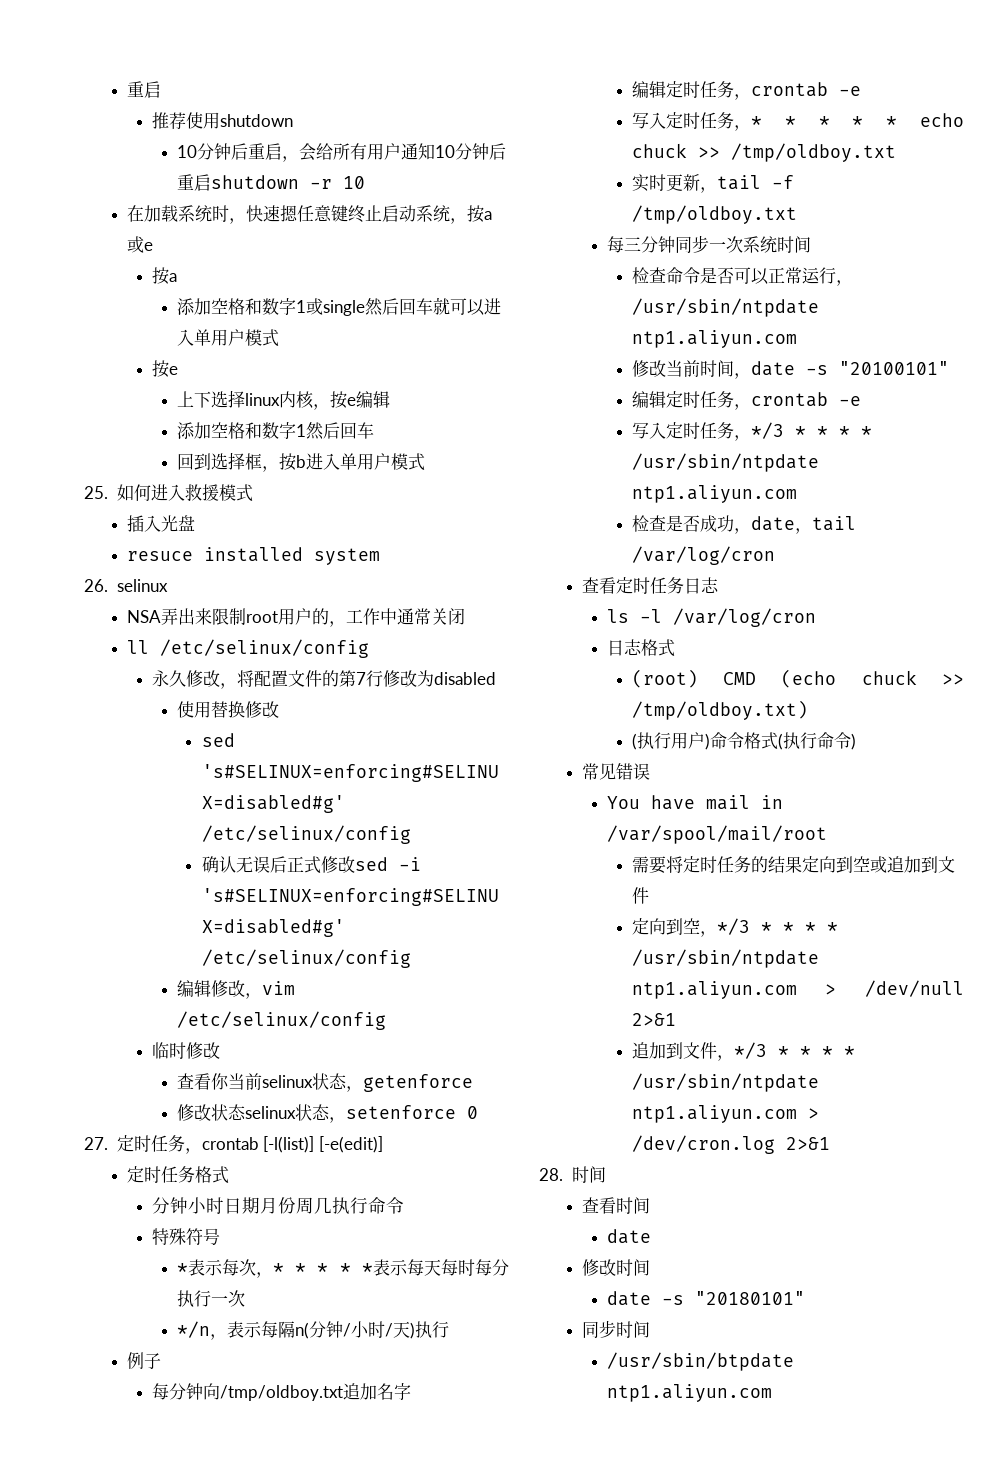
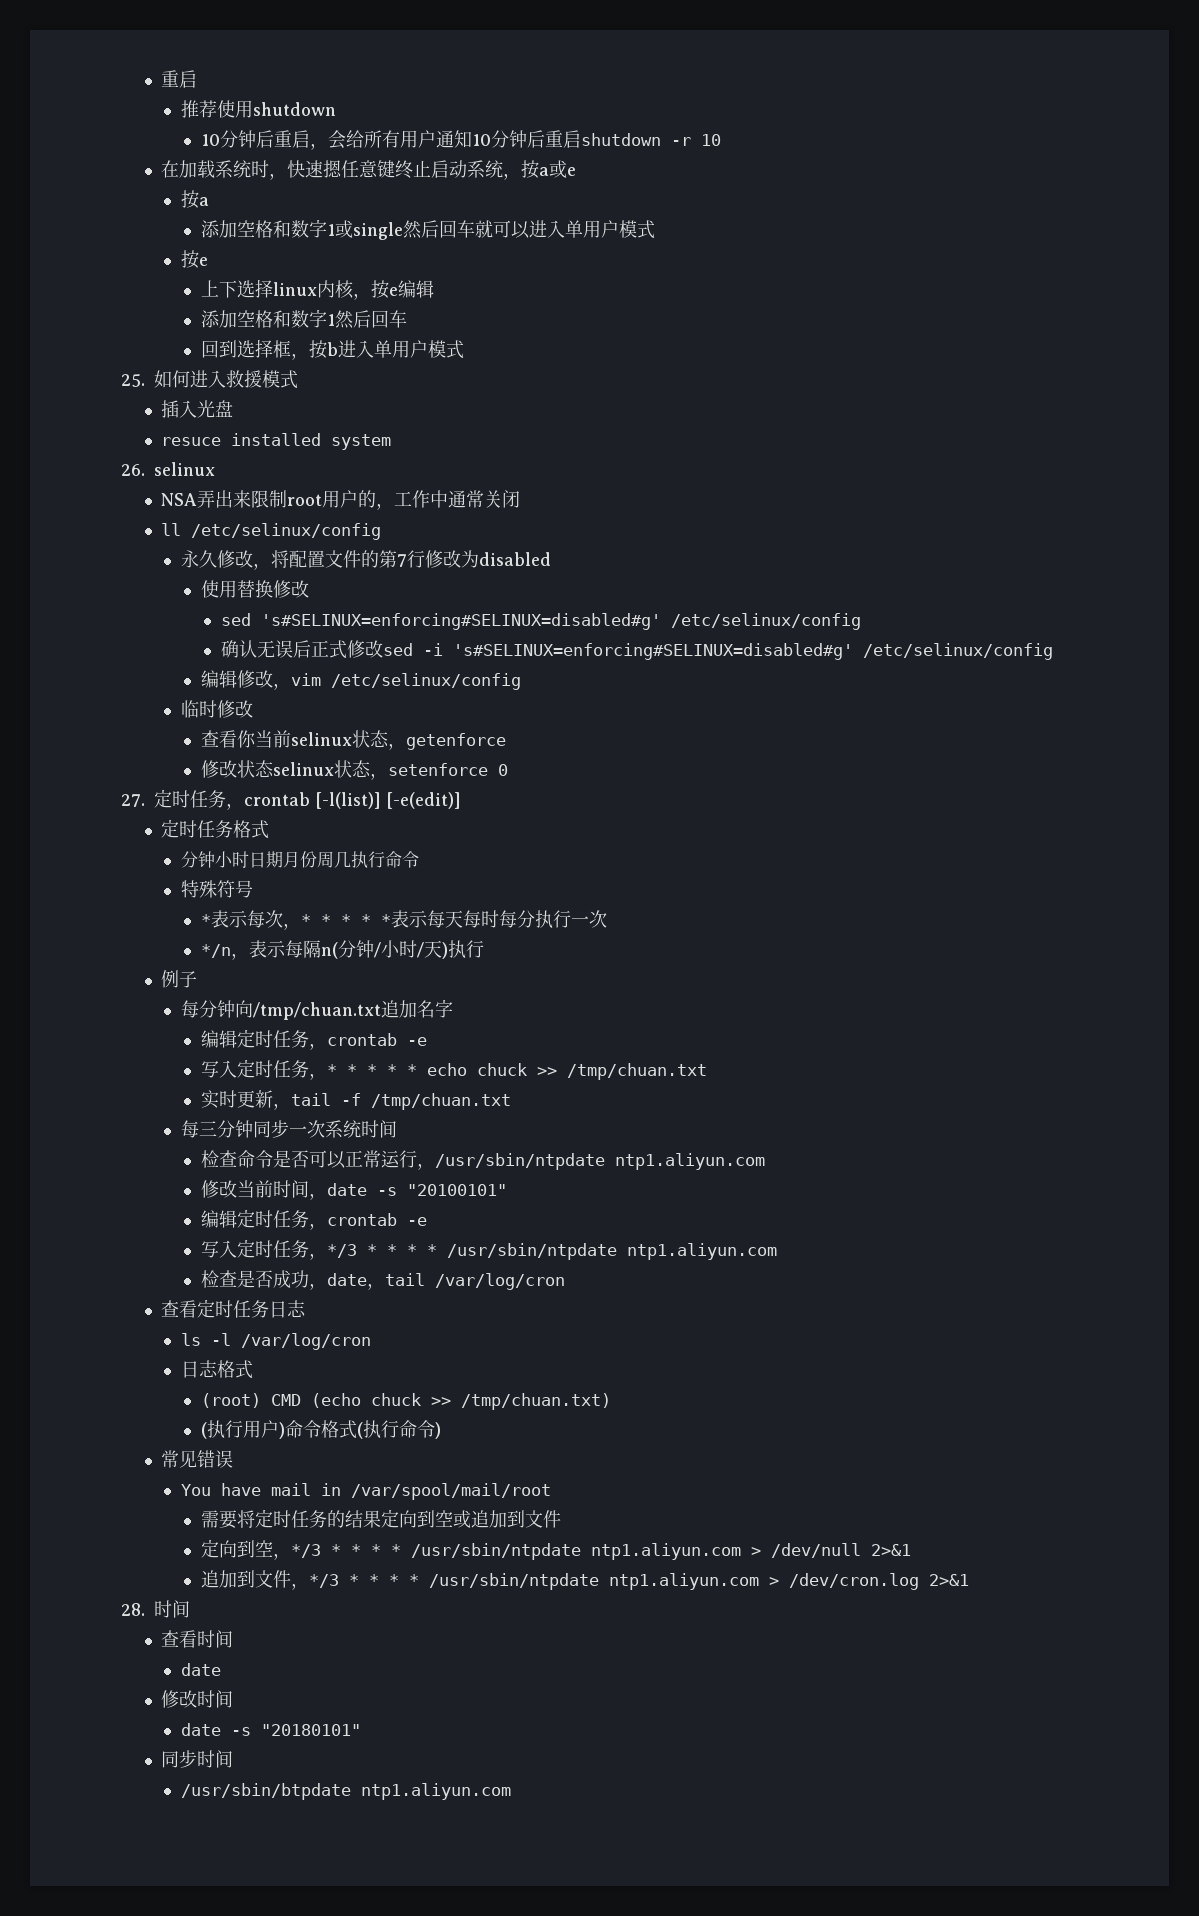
- 每分钟向/tmp/oldboy.txt追加名字
+ 每分钟向/tmp/chuan.txt追加名字
- 写入定时任务，* * * * * echo chuck >> /tmp/oldboy.txt
+ 写入定时任务，* * * * * echo chuck >> /tmp/chuan.txt
- 实时更新，tail -f /tmp/oldboy.txt
+ 实时更新，tail -f /tmp/chuan.txt
- (root) CMD (echo chuck >> /tmp/oldboy.txt)
+ (root) CMD (echo chuck >> /tmp/chuan.txt)

